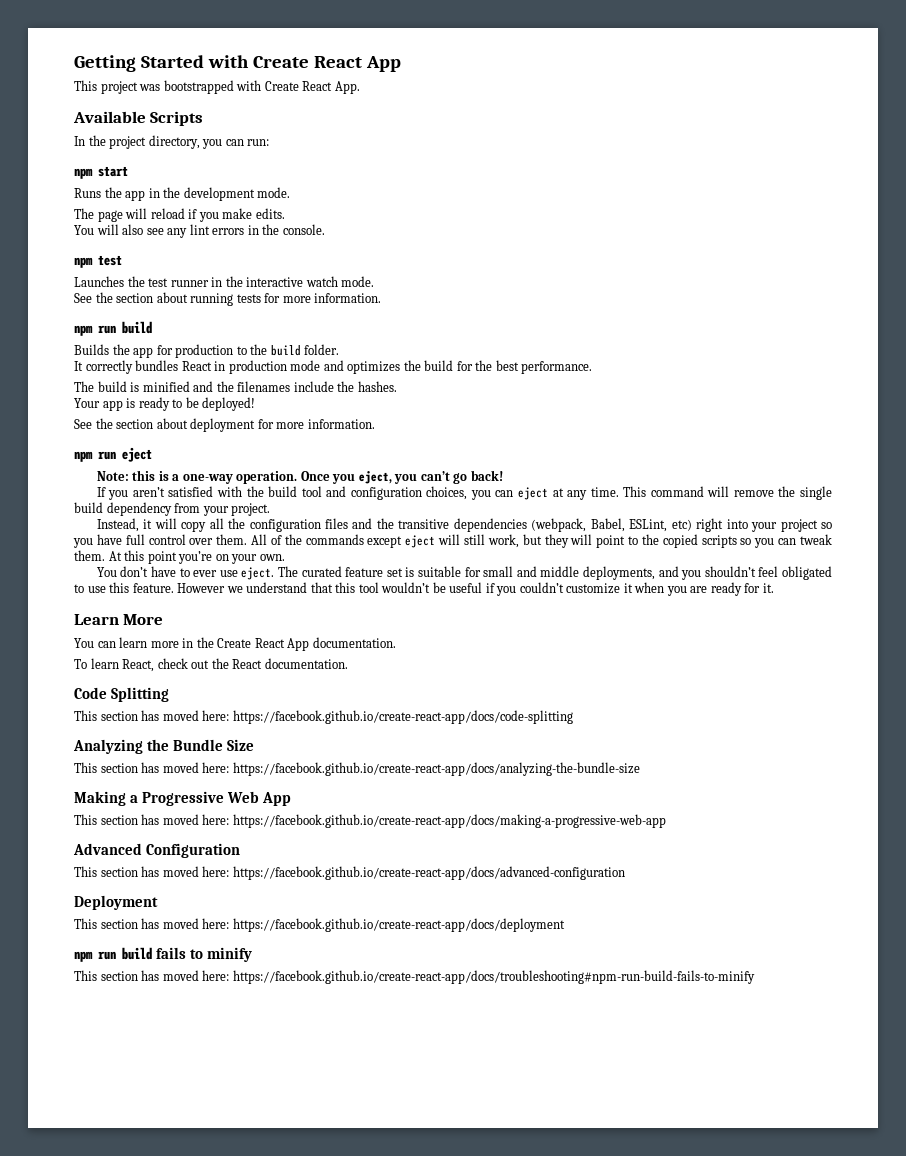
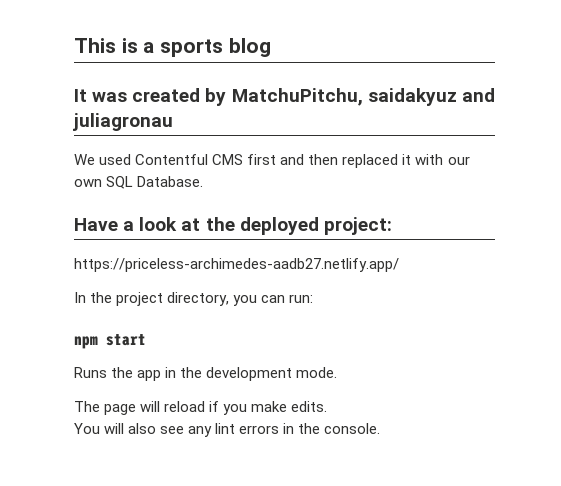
- Getting Started with Create React App
- This project was bootstrapped with Create React App.
- Available Scripts
+ This is a sports blog
+ It was created by MatchuPitchu, saidakyuz and juliagronau
+ We used Contentful CMS first and then replaced it with our own SQL Database.
+ Have a look at the deployed project:
+ https://priceless-archimedes-aadb27.netlify.app/
- npm test
- Launches the test runner in the interactive watch mode.
- See the section about running tests for more information.
- npm run build
- Builds the app for production to the build folder.
- It correctly bundles React in production mode and optimizes the build for the best performance.
- The build is minified and the filenames include the hashes.
- Your app is ready to be deployed!
- See the section about deployment for more information.
- npm run eject
- Note: this is a one-way operation. Once you eject, you can’t go back!
- If you aren’t satisfied with the build tool and configuration choices, you can eject at any time. This command will remove the single build dependency from your project.
- Instead, it will copy all the configuration files and the transitive dependencies (webpack, Babel, ESLint, etc) right into your project so you have full control over them. All of the commands except eject will still work, but they will point to the copied scripts so you can tweak them. At this point you’re on your own.
- You don’t have to ever use eject. The curated feature set is suitable for small and middle deployments, and you shouldn’t feel obligated to use this feature. However we understand that this tool wouldn’t be useful if you couldn’t customize it when you are ready for it.
- Learn More
- You can learn more in the Create React App documentation.
- To learn React, check out the React documentation.
- Code Splitting
- This section has moved here: https://facebook.github.io/create-react-app/docs/code-splitting
- Analyzing the Bundle Size
- This section has moved here: https://facebook.github.io/create-react-app/docs/analyzing-the-bundle-size
- Making a Progressive Web App
- This section has moved here: https://facebook.github.io/create-react-app/docs/making-a-progressive-web-app
- Advanced Configuration
- This section has moved here: https://facebook.github.io/create-react-app/docs/advanced-configuration
- Deployment
- This section has moved here: https://facebook.github.io/create-react-app/docs/deployment
- npm run build fails to minify
- This section has moved here: https://facebook.github.io/create-react-app/docs/troubleshooting#npm-run-build-fails-to-minify

